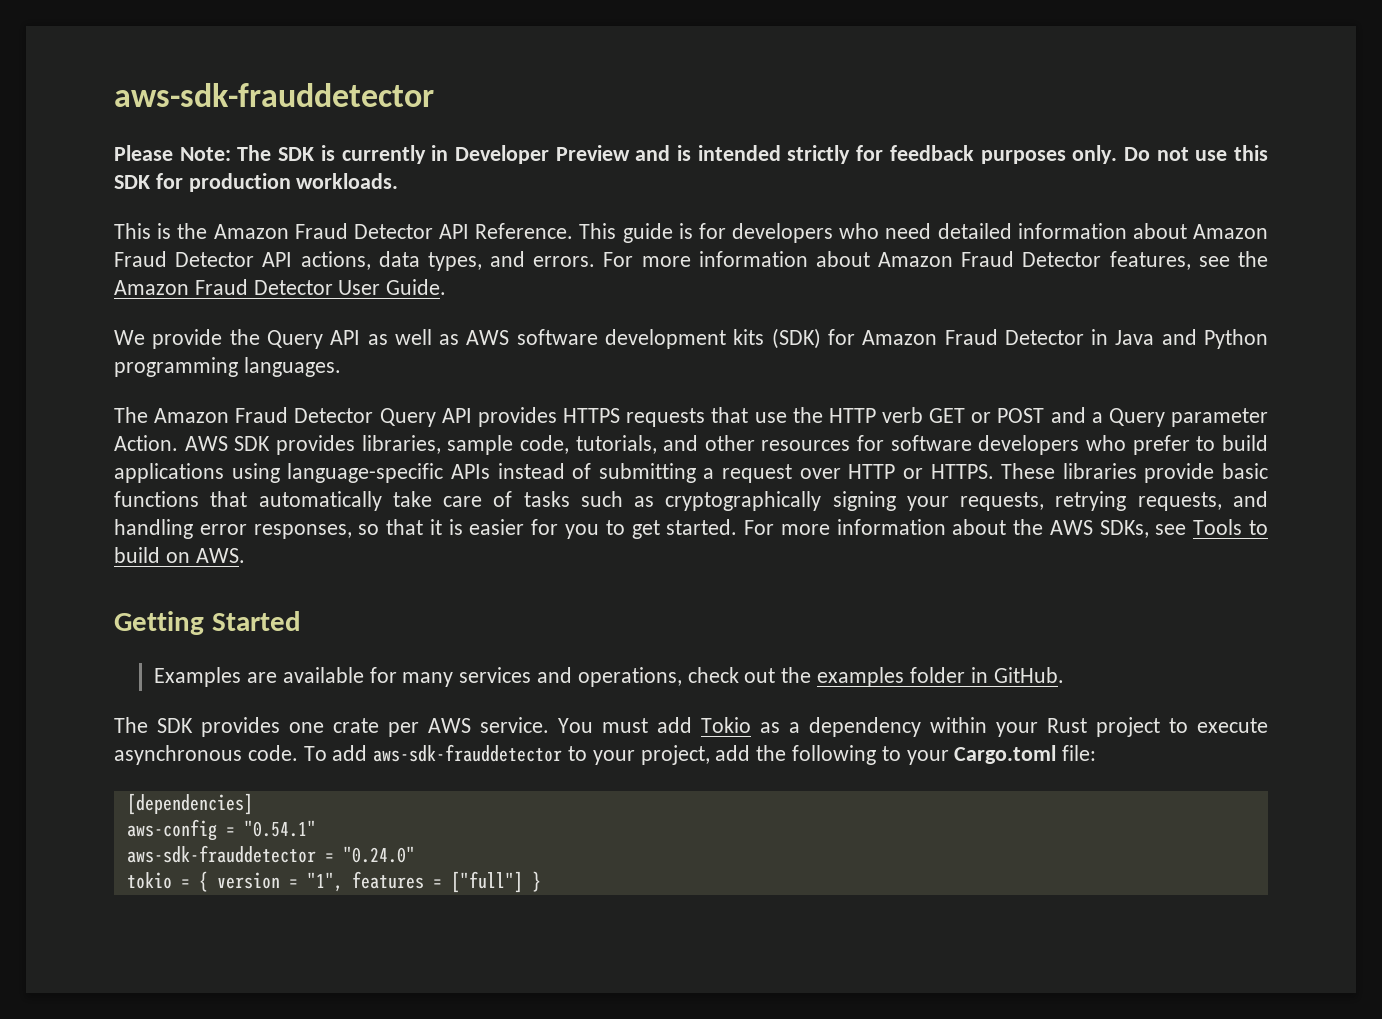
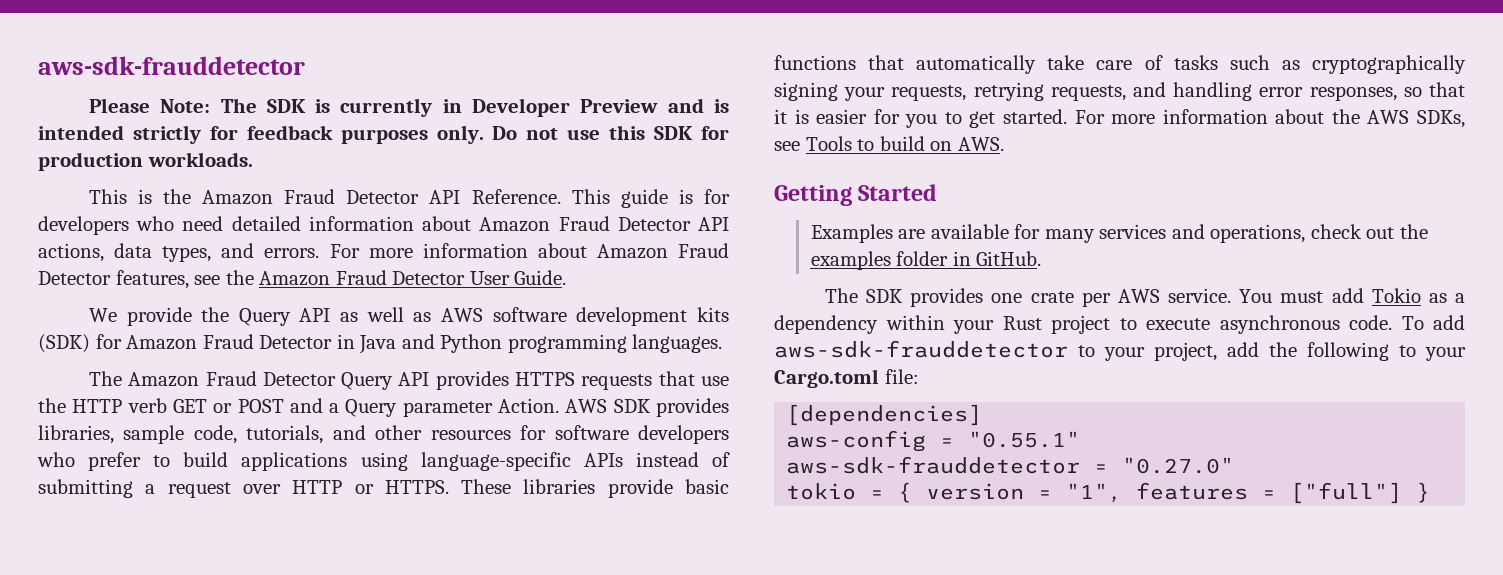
- aws-config = "0.54.1"
+ aws-config = "0.55.1"
- aws-sdk-frauddetector = "0.24.0"
+ aws-sdk-frauddetector = "0.27.0"

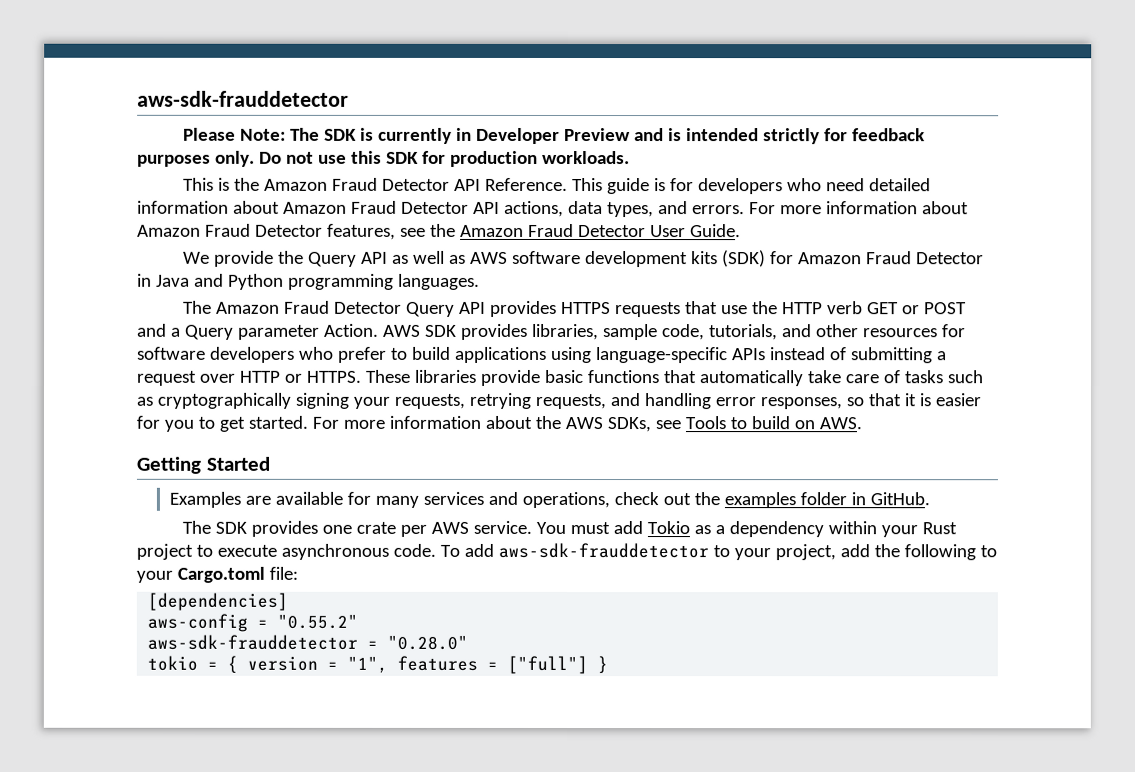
- aws-config = "0.55.1"
+ aws-config = "0.55.2"
- aws-sdk-frauddetector = "0.27.0"
+ aws-sdk-frauddetector = "0.28.0"

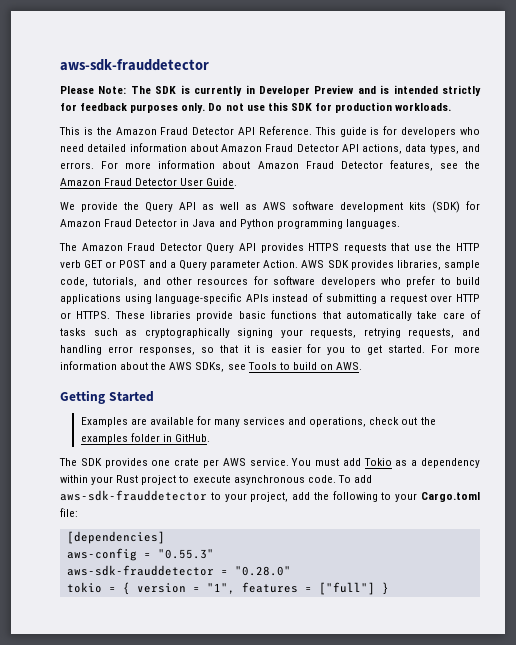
- aws-config = "0.55.2"
+ aws-config = "0.55.3"

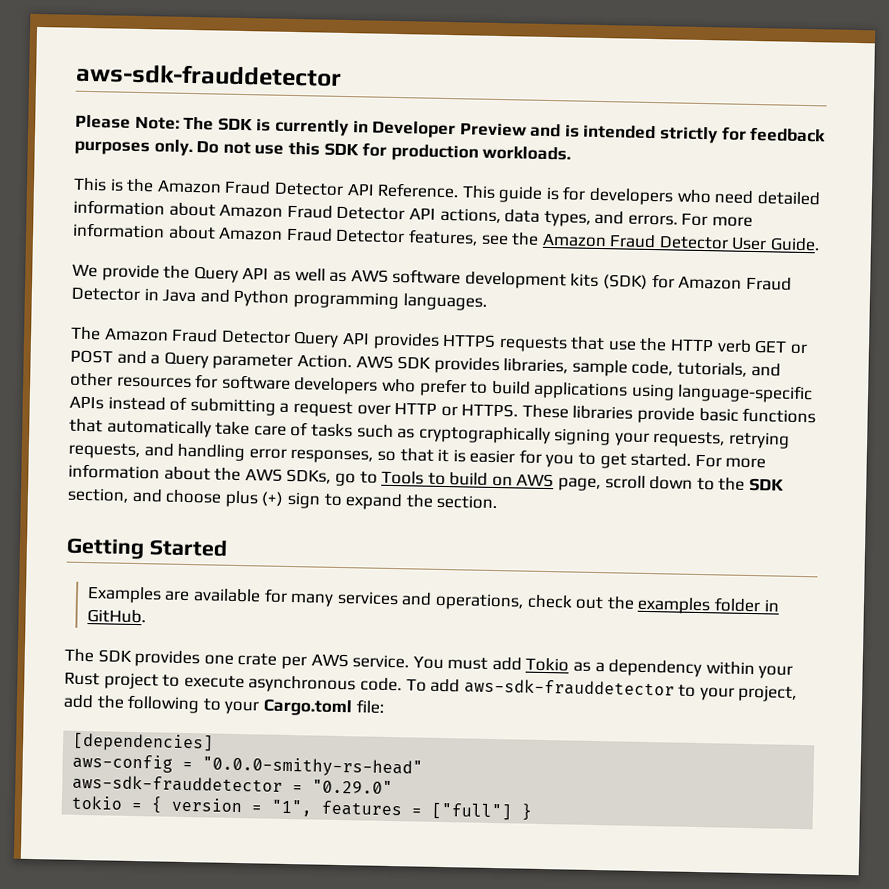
- For more information about the AWS SDKs, see Tools to build on AWS.
+ For more information about the AWS SDKs, go to Tools to build on AWS page, scroll down to the SDK section, and choose plus (+) sign to expand the section.
- aws-config = "0.55.3"
+ aws-config = "0.0.0-smithy-rs-head"
- aws-sdk-frauddetector = "0.28.0"
+ aws-sdk-frauddetector = "0.29.0"

